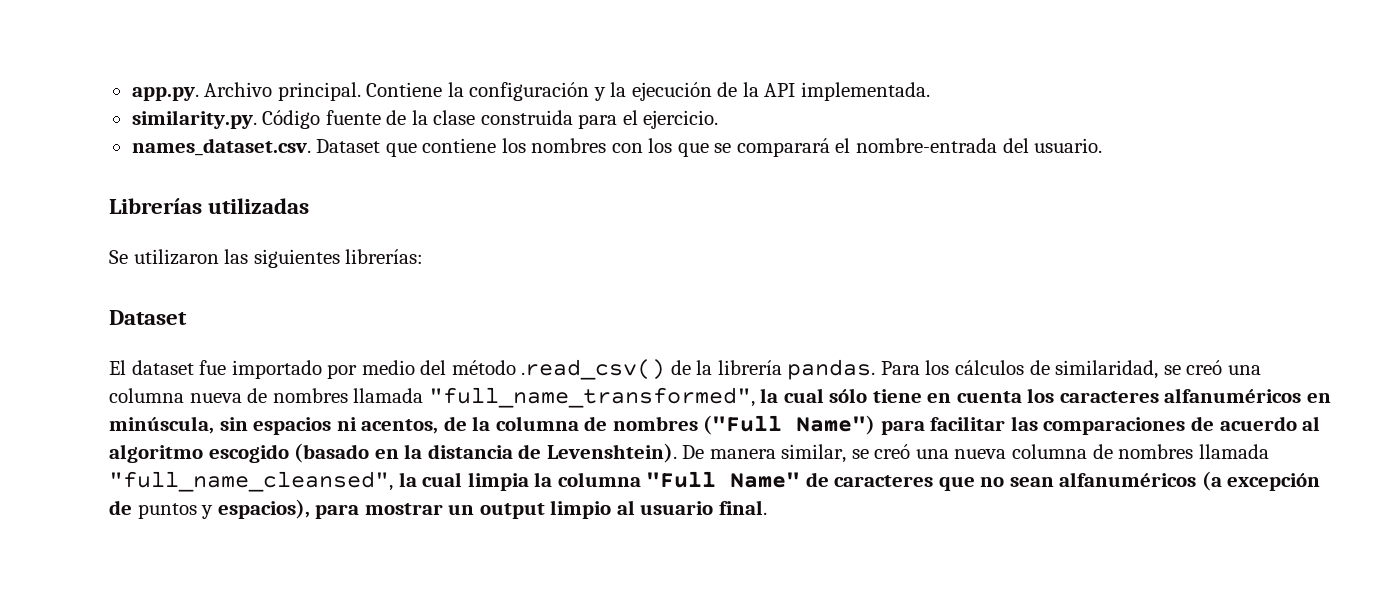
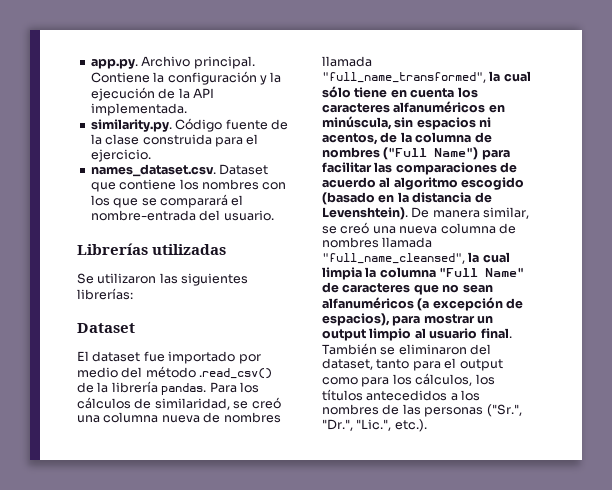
- De manera similar, se creó una nueva columna de nombres llamada "full_name_cleansed", la cual limpia la columna "Full Name" de caracteres que no sean alfanuméricos (a excepción de puntos y espacios), para mostrar un output limpio al usuario final.
+ De manera similar, se creó una nueva columna de nombres llamada "full_name_cleansed", la cual limpia la columna "Full Name" de caracteres que no sean alfanuméricos (a excepción de espacios), para mostrar un output limpio al usuario final.
+ También se eliminaron del dataset, tanto para el output como para los cálculos, los títulos antecedidos a los nombres de las personas ("Sr.", "Dr.", "Lic.", etc.).

